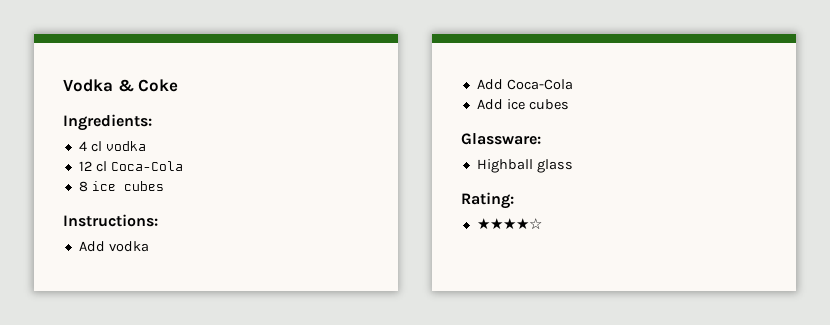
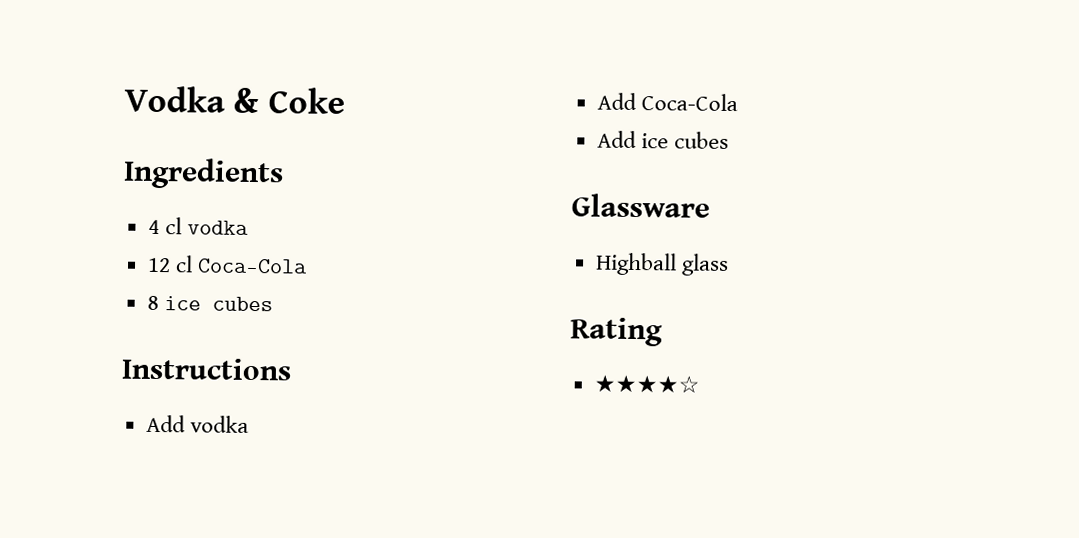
- Ingredients:
+ Ingredients
- Instructions:
+ Instructions
- Glassware:
+ Glassware
- Rating:
+ Rating

